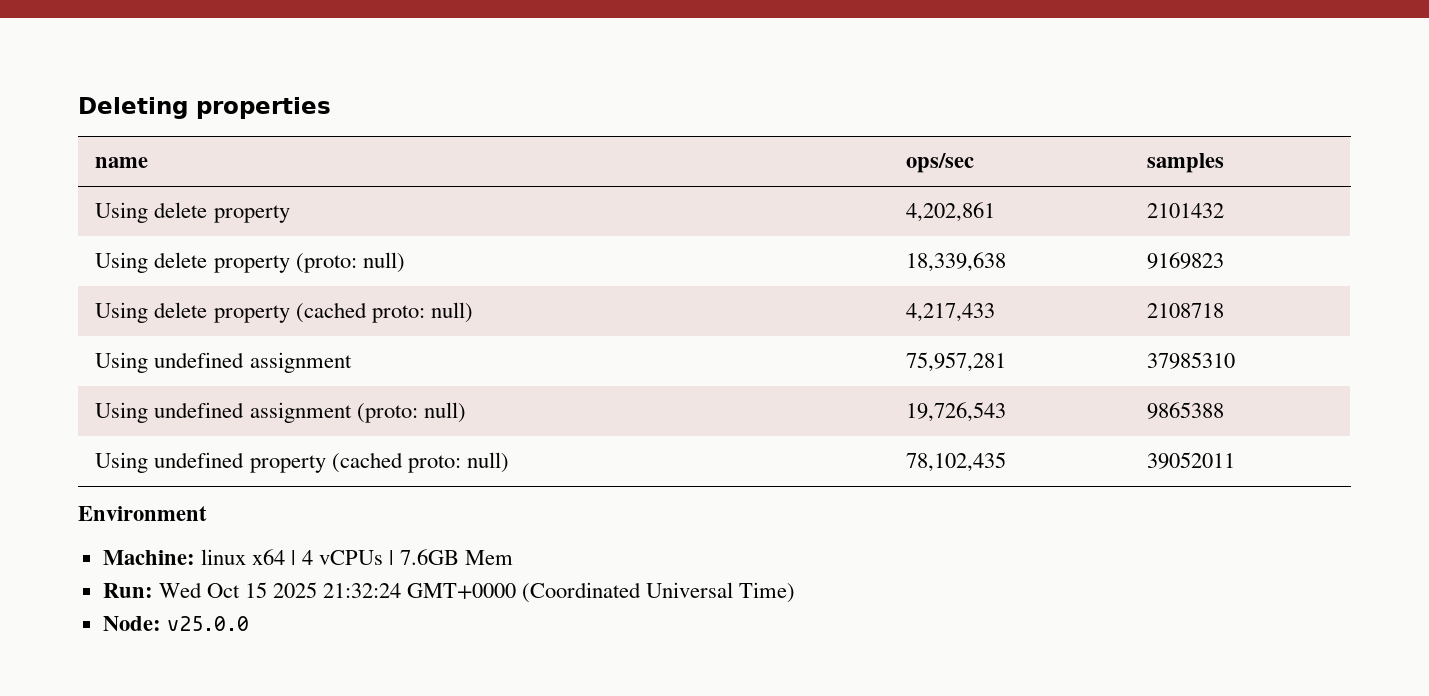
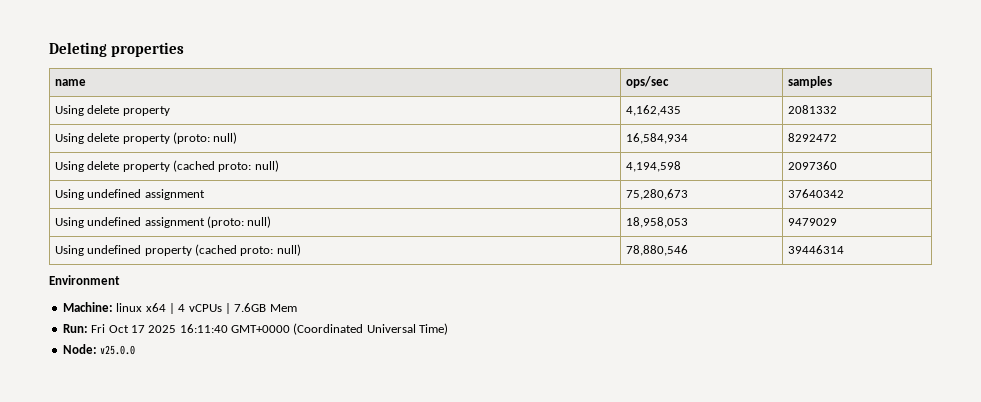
- Using delete property | 4,202,861 | 2101432
+ Using delete property | 4,162,435 | 2081332
- Using delete property (proto: null) | 18,339,638 | 9169823
+ Using delete property (proto: null) | 16,584,934 | 8292472
- Using delete property (cached proto: null) | 4,217,433 | 2108718
+ Using delete property (cached proto: null) | 4,194,598 | 2097360
- Using undefined assignment | 75,957,281 | 37985310
+ Using undefined assignment | 75,280,673 | 37640342
- Using undefined assignment (proto: null) | 19,726,543 | 9865388
+ Using undefined assignment (proto: null) | 18,958,053 | 9479029
- Using undefined property (cached proto: null) | 78,102,435 | 39052011
+ Using undefined property (cached proto: null) | 78,880,546 | 39446314
- Run: Wed Oct 15 2025 21:32:24 GMT+0000 (Coordinated Universal Time)
+ Run: Fri Oct 17 2025 16:11:40 GMT+0000 (Coordinated Universal Time)

